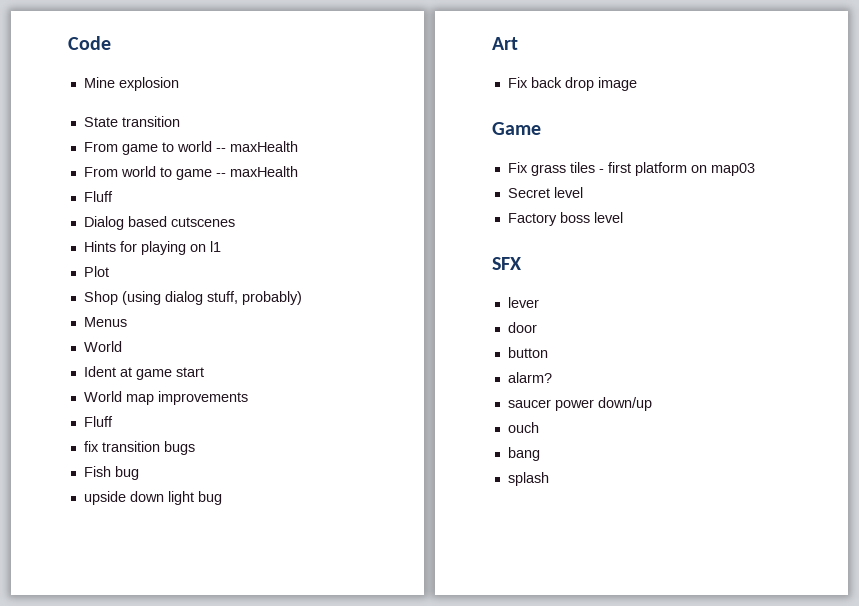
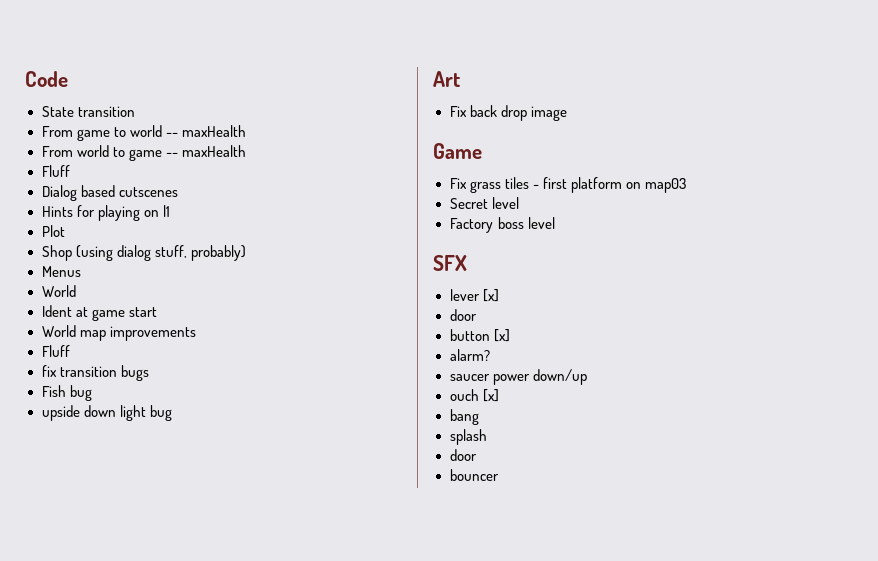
- Mine explosion
- lever
+ lever [x]
- button
+ button [x]
- ouch
+ ouch [x]
  splash
+ door
+ bouncer

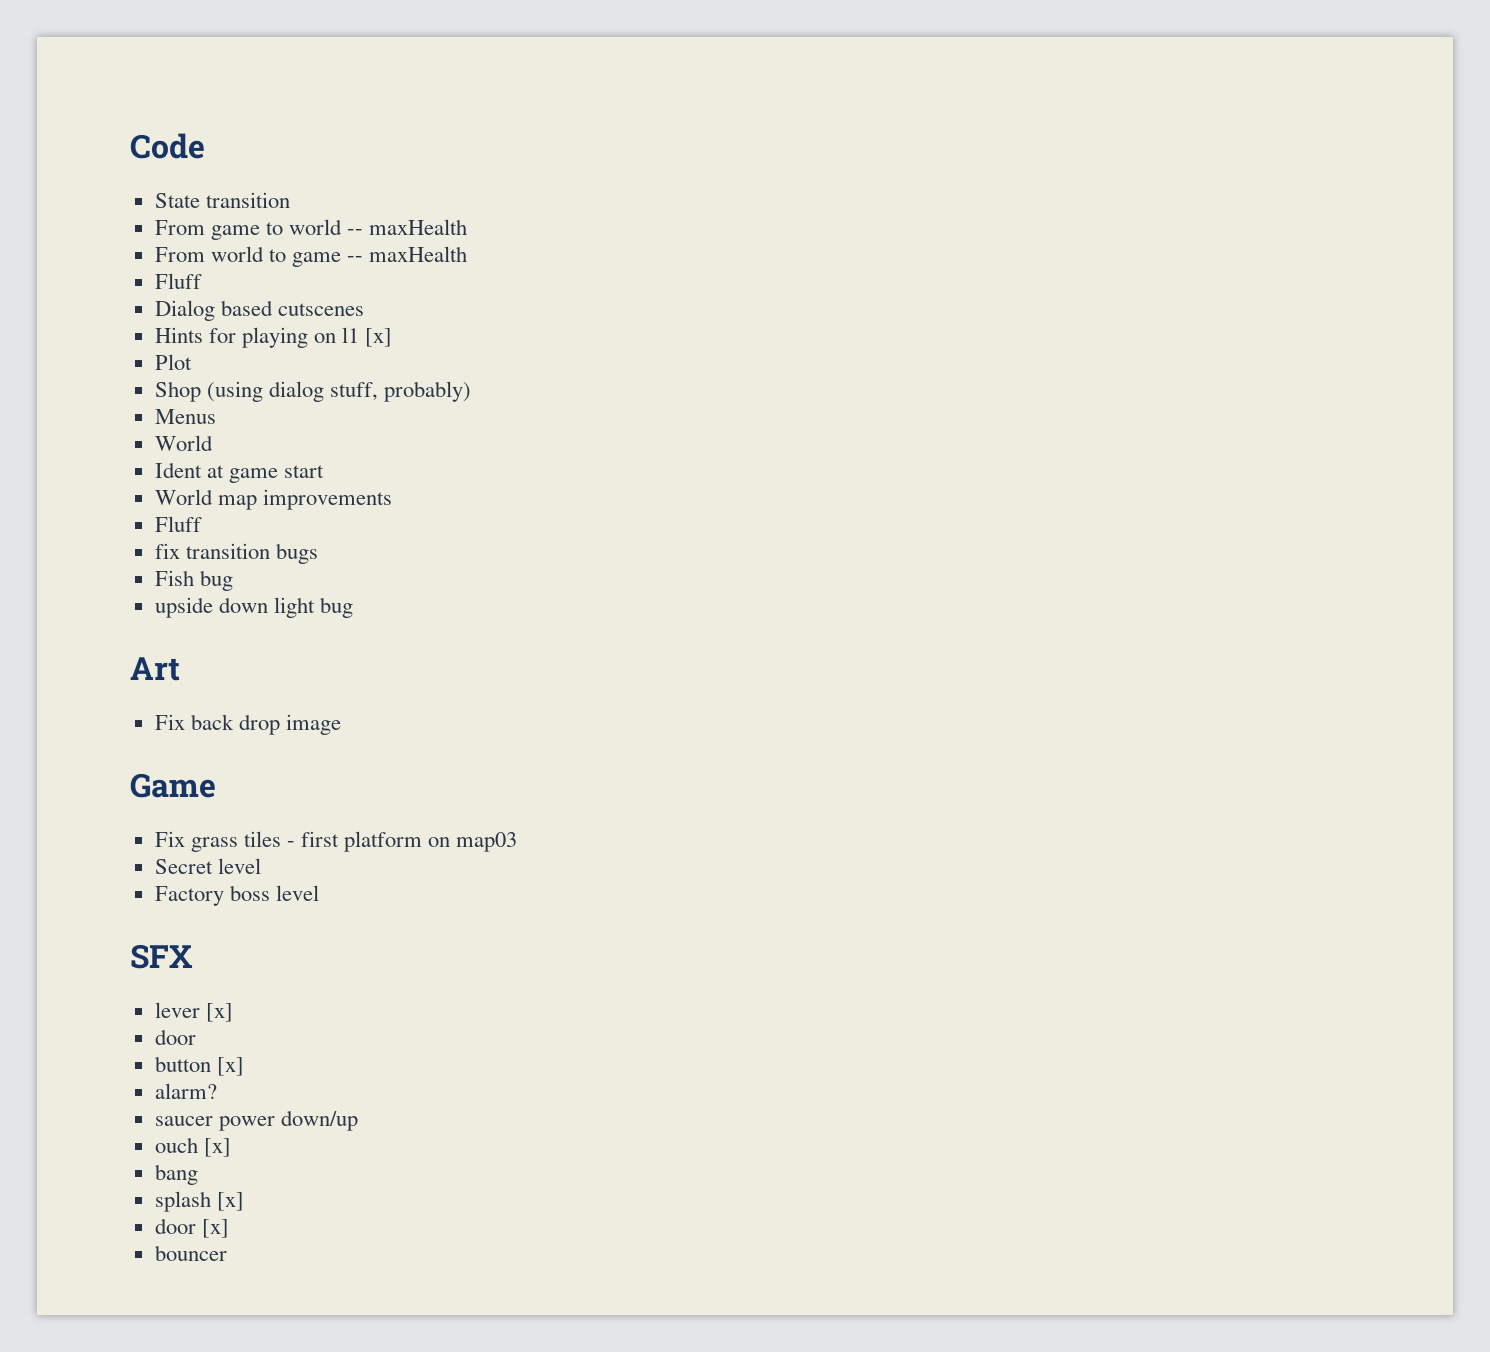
- Hints for playing on l1
+ Hints for playing on l1 [x]
- splash
- door
+ splash [x]
+ door [x]

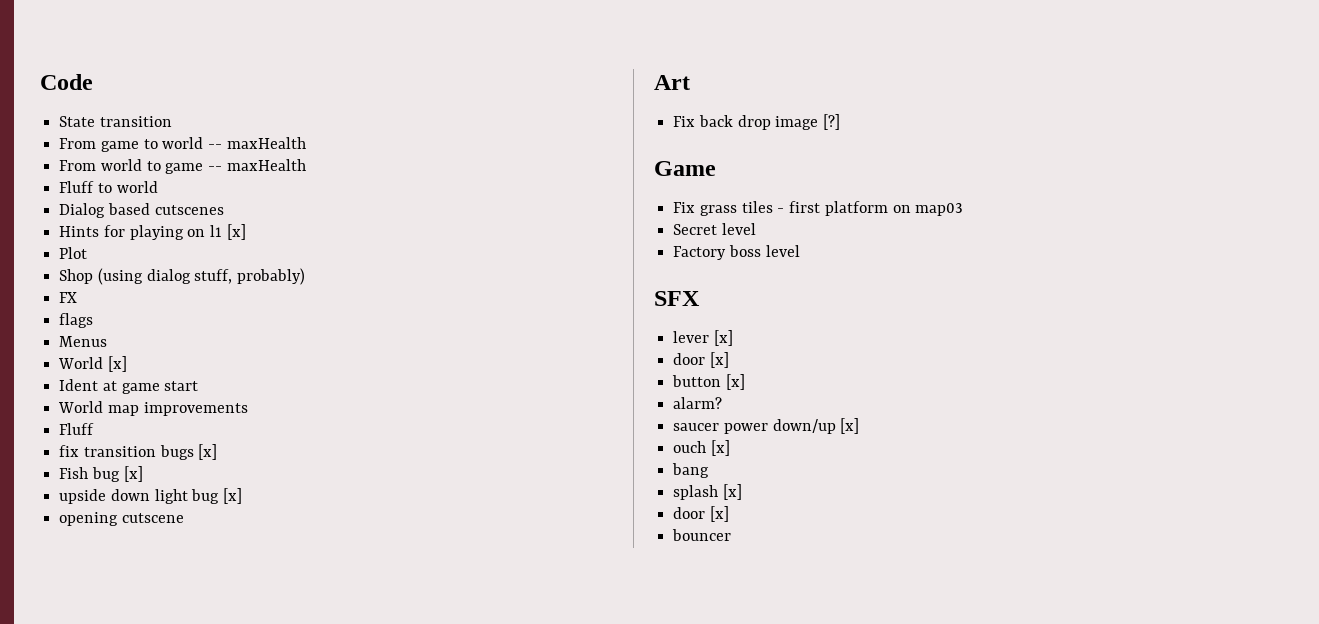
  From world to game -- maxHealth
- Fluff
+ Fluff to world
+ FX
+ flags
  Menus
- World
+ World [x]
- fix transition bugs
+ fix transition bugs [x]
- Fish bug
+ Fish bug [x]
- upside down light bug
+ upside down light bug [x]
+ opening cutscene
- Fix back drop image
+ Fix back drop image [?]
  lever [x]
- door
+ door [x]
- saucer power down/up
+ saucer power down/up [x]

